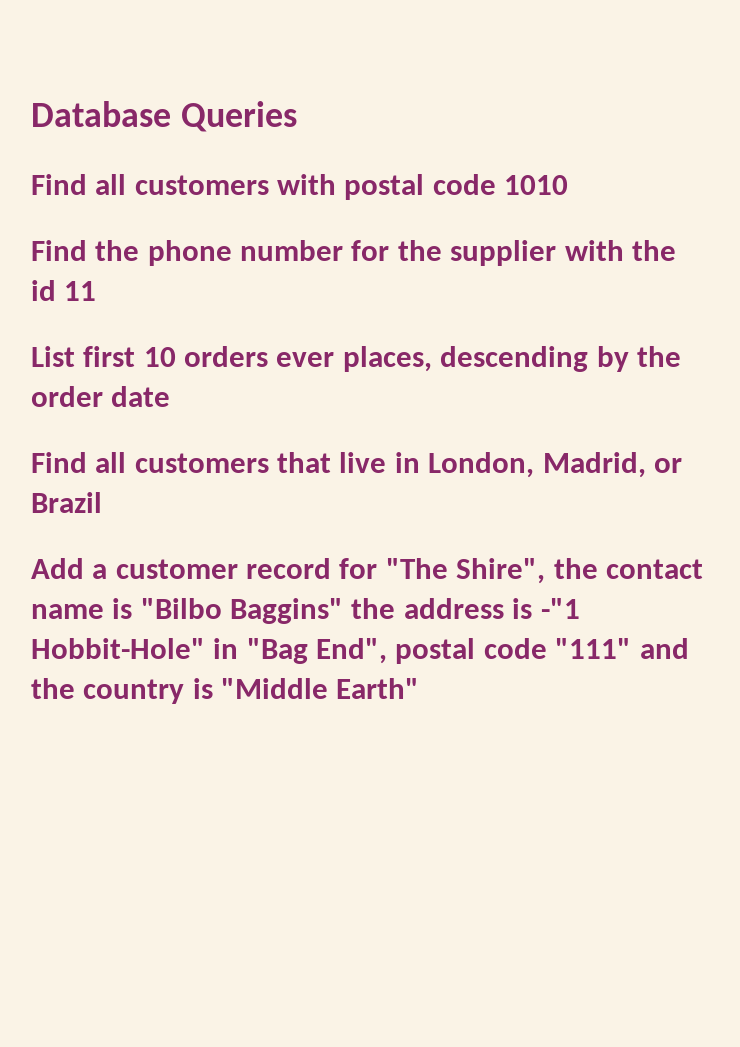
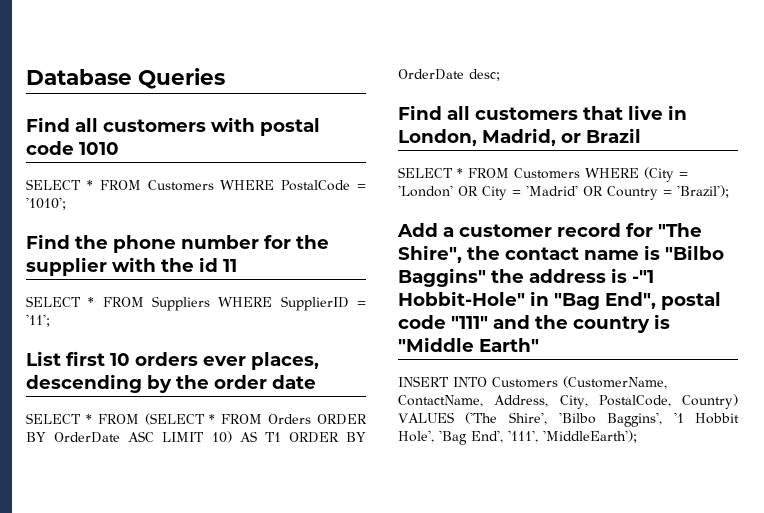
+ SELECT * FROM Customers WHERE PostalCode = '1010';
+ SELECT * FROM Suppliers WHERE SupplierID = '11';
+ SELECT * FROM (SELECT * FROM Orders ORDER BY OrderDate ASC LIMIT 10) AS T1 ORDER BY OrderDate desc;
+ SELECT * FROM Customers WHERE (City = 'London' OR City = 'Madrid' OR Country = 'Brazil');
+ INSERT INTO Customers (CustomerName, ContactName, Address, City, PostalCode, Country) VALUES ('The Shire', 'Bilbo Baggins', '1 Hobbit Hole', 'Bag End', '111', 'MiddleEarth');

